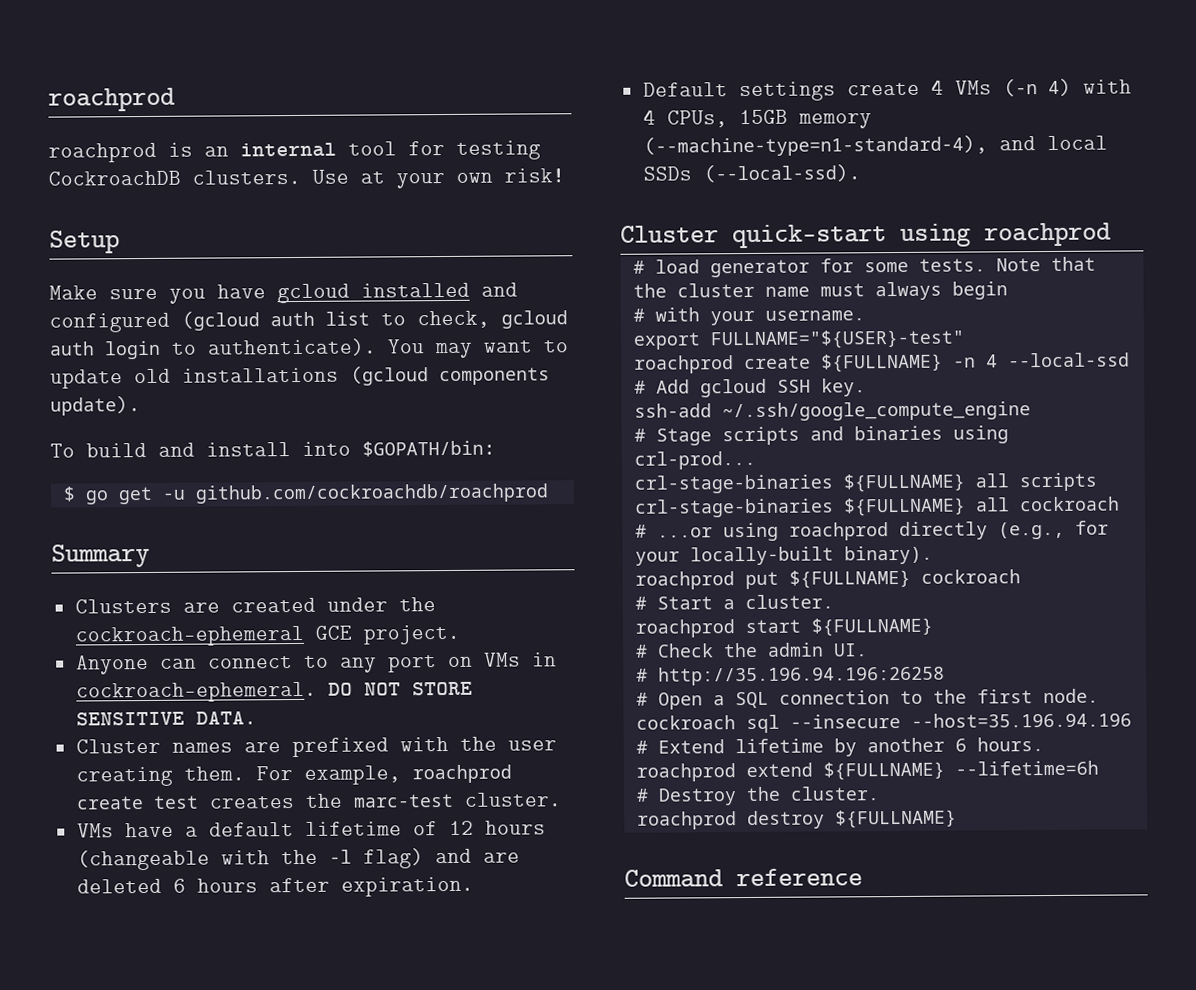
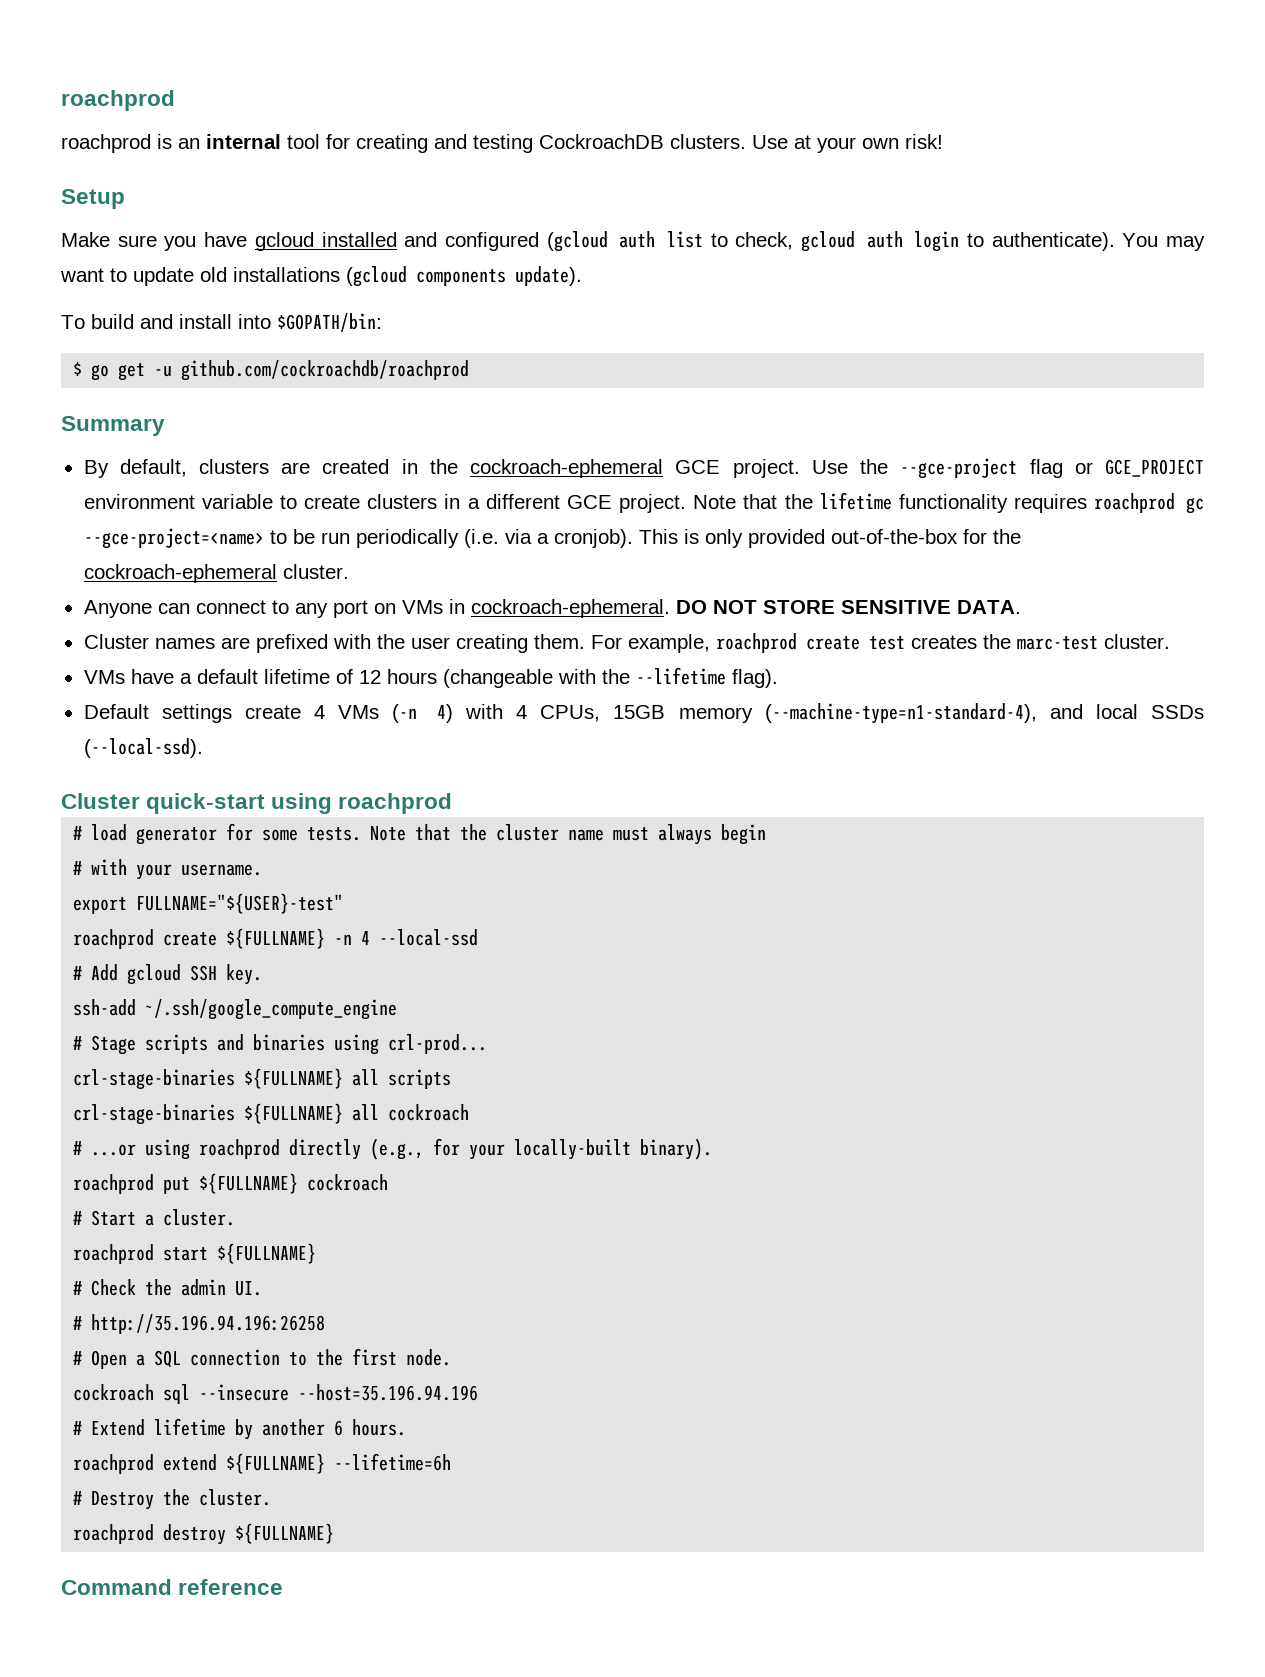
- roachprod is an internal tool for testing CockroachDB clusters.
+ roachprod is an internal tool for creating and testing CockroachDB clusters.
- Clusters are created under the cockroach-ephemeral GCE project.
+ By default, clusters are created in the cockroach-ephemeral GCE project. Use the --gce-project flag or GCE_PROJECT environment variable to create clusters in a different GCE project. Note that the lifetime functionality requires roachprod gc --gce-project=<name> to be run periodically (i.e. via a cronjob). This is only provided out-of-the-box for the cockroach-ephemeral cluster.
- VMs have a default lifetime of 12 hours (changeable with the -l flag) and are deleted 6 hours after expiration.
+ VMs have a default lifetime of 12 hours (changeable with the --lifetime flag).

